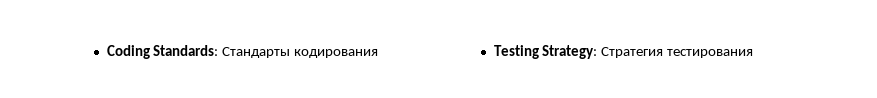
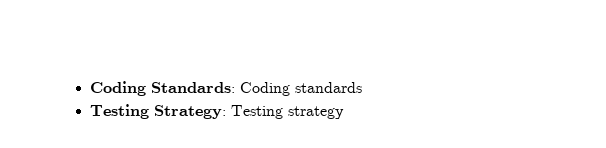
- Coding Standards: Стандарты кодирования
+ Coding Standards: Coding standards
- Testing Strategy: Стратегия тестирования
+ Testing Strategy: Testing strategy

